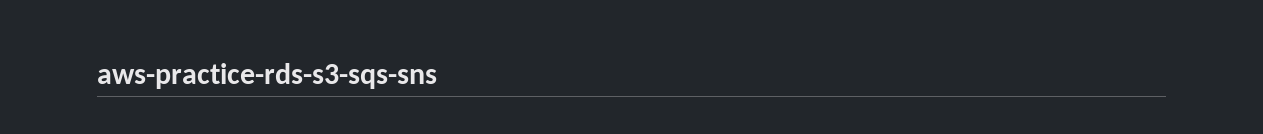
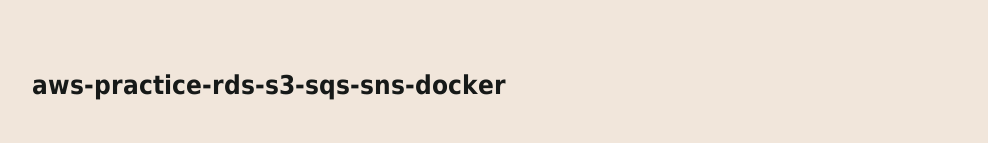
- aws-practice-rds-s3-sqs-sns
+ aws-practice-rds-s3-sqs-sns-docker

